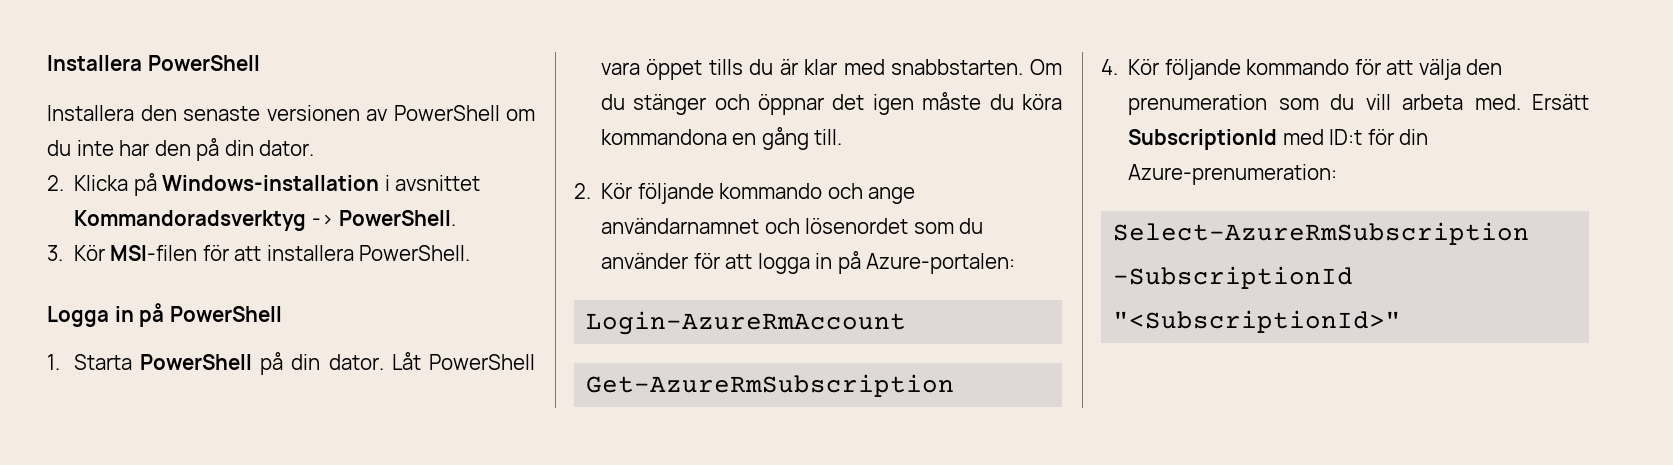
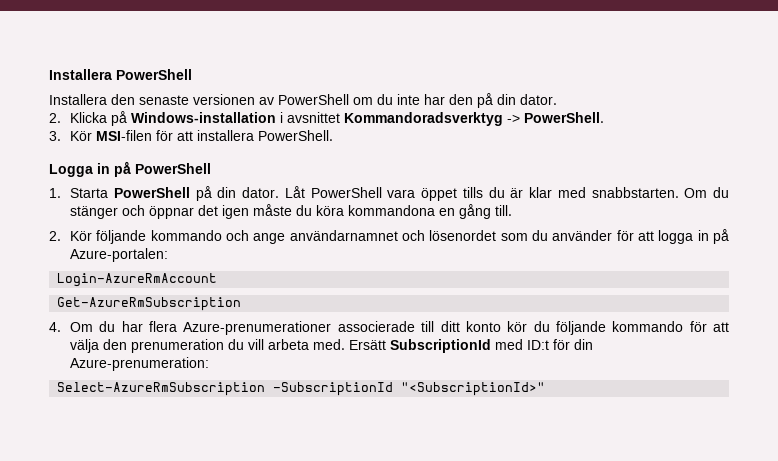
- 4. Kör följande kommando för att välja den prenumeration som du vill arbeta med.
+ 4. Om du har flera Azure-prenumerationer associerade till ditt konto kör du följande kommando för att välja den prenumeration du vill arbeta med.

